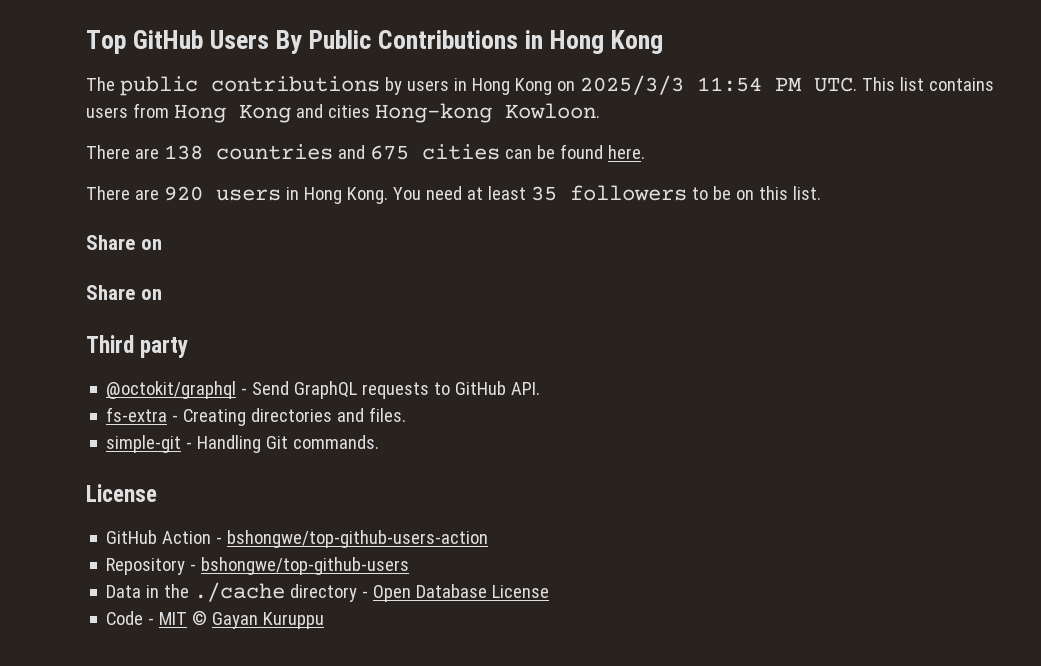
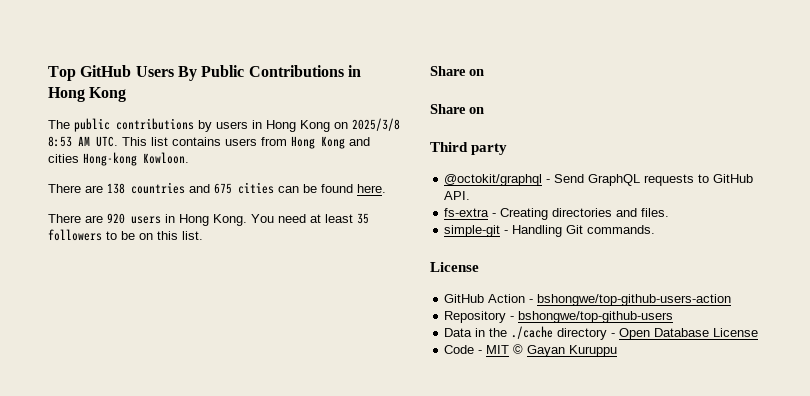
- The public contributions by users in Hong Kong on 2025/3/3 11:54 PM UTC. This list contains users from Hong Kong and cities Hong-kong Kowloon.
+ The public contributions by users in Hong Kong on 2025/3/8 8:53 AM UTC. This list contains users from Hong Kong and cities Hong-kong Kowloon.

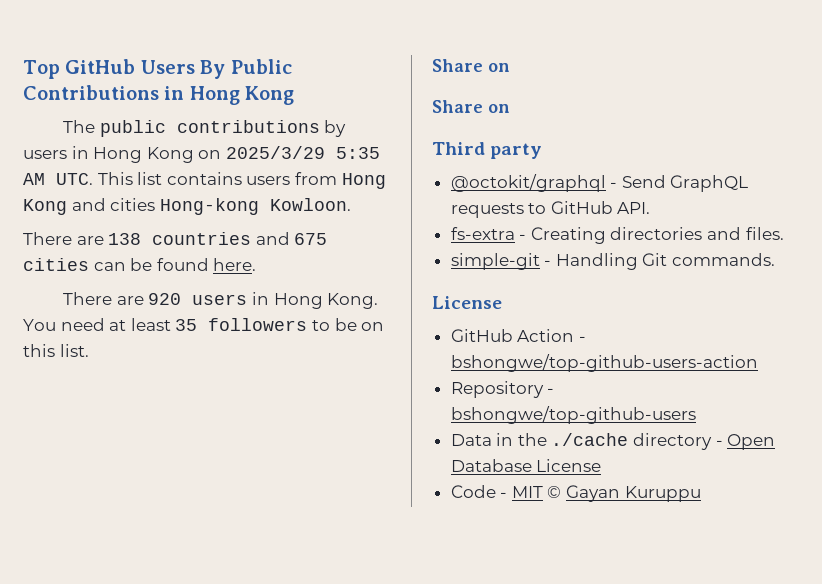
- The public contributions by users in Hong Kong on 2025/3/8 8:53 AM UTC. This list contains users from Hong Kong and cities Hong-kong Kowloon.
+ The public contributions by users in Hong Kong on 2025/3/29 5:35 AM UTC. This list contains users from Hong Kong and cities Hong-kong Kowloon.

